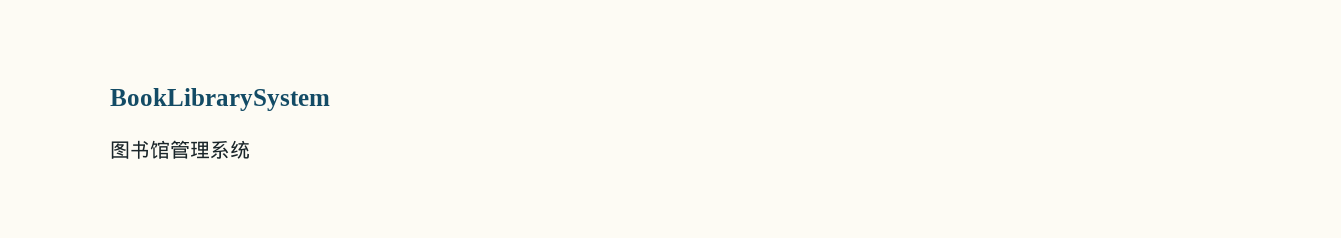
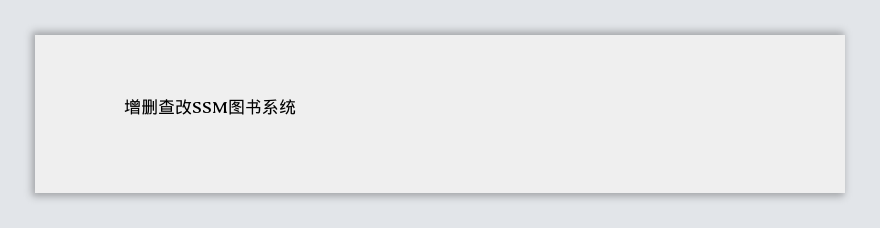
- BookLibrarySystem
- 图书馆管理系统
+ 增删查改SSM图书系统

